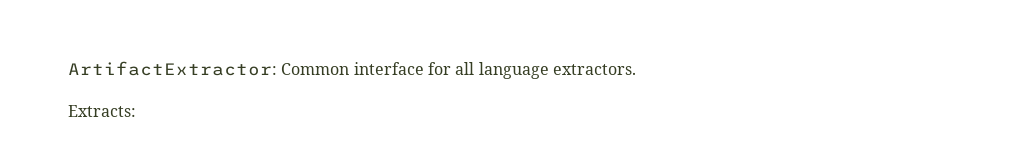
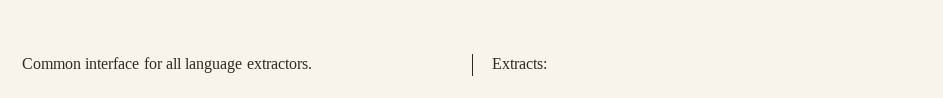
- ArtifactExtractor: Common interface for all language extractors.
+ Common interface for all language extractors.

